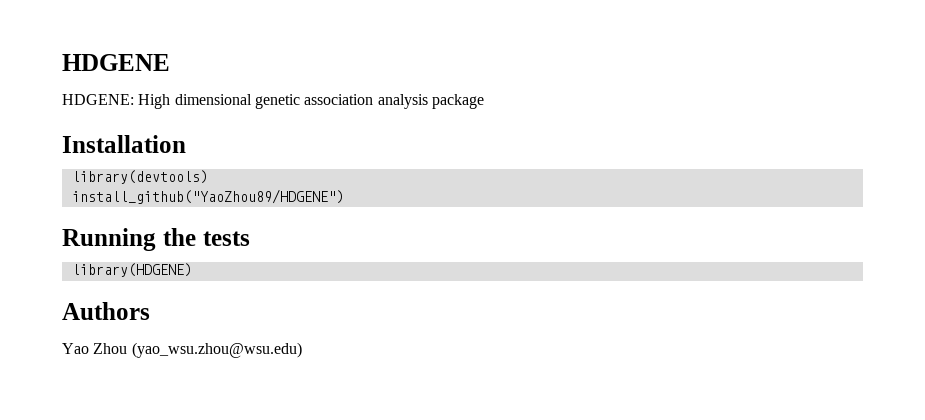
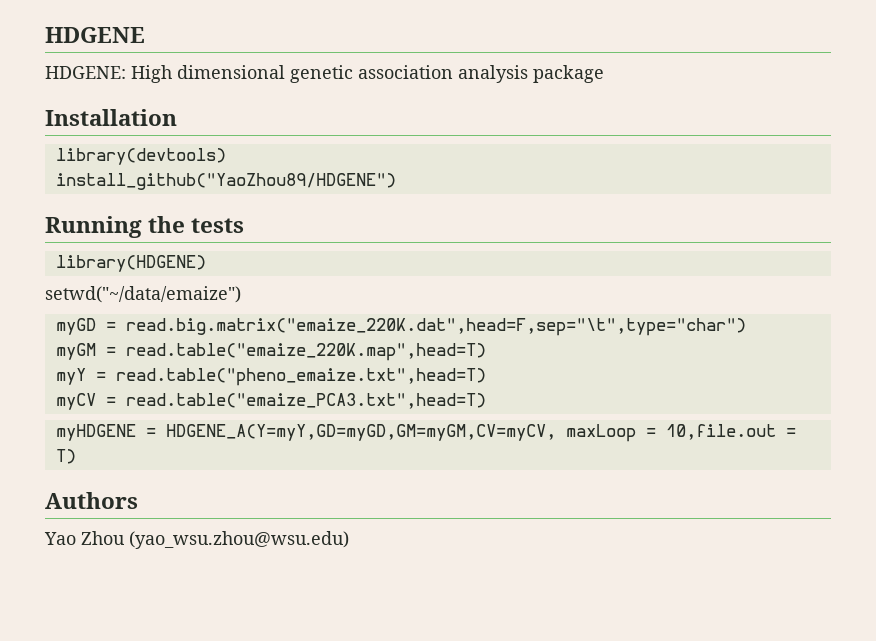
+ setwd("~/data/emaize")
+ myGD = read.big.matrix("emaize_220K.dat",head=F,sep="\t",type="char")
+ myGM = read.table("emaize_220K.map",head=T)
+ myY = read.table("pheno_emaize.txt",head=T)
+ myCV = read.table("emaize_PCA3.txt",head=T)
+ myHDGENE = HDGENE_A(Y=myY,GD=myGD,GM=myGM,CV=myCV, maxLoop = 10,file.out = T)

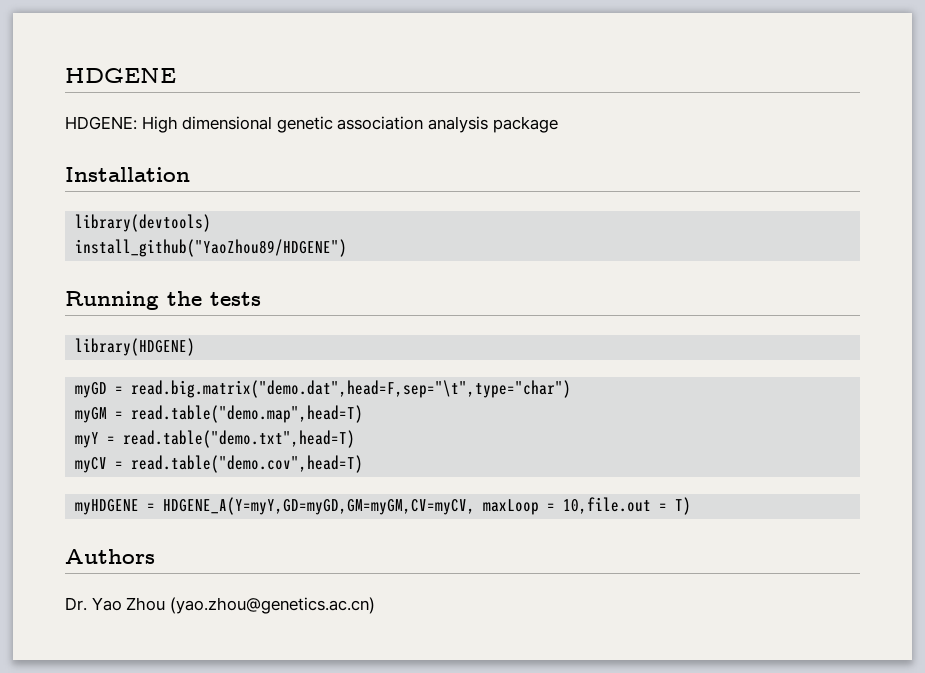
- setwd("~/data/emaize")
- myGD = read.big.matrix("emaize_220K.dat",head=F,sep="\t",type="char")
+ myGD = read.big.matrix("demo.dat",head=F,sep="\t",type="char")
- myGM = read.table("emaize_220K.map",head=T)
+ myGM = read.table("demo.map",head=T)
- myY = read.table("pheno_emaize.txt",head=T)
+ myY = read.table("demo.txt",head=T)
- myCV = read.table("emaize_PCA3.txt",head=T)
+ myCV = read.table("demo.cov",head=T)
- Yao Zhou (yao_wsu.zhou@wsu.edu)
+ Dr. Yao Zhou (yao.zhou@genetics.ac.cn)

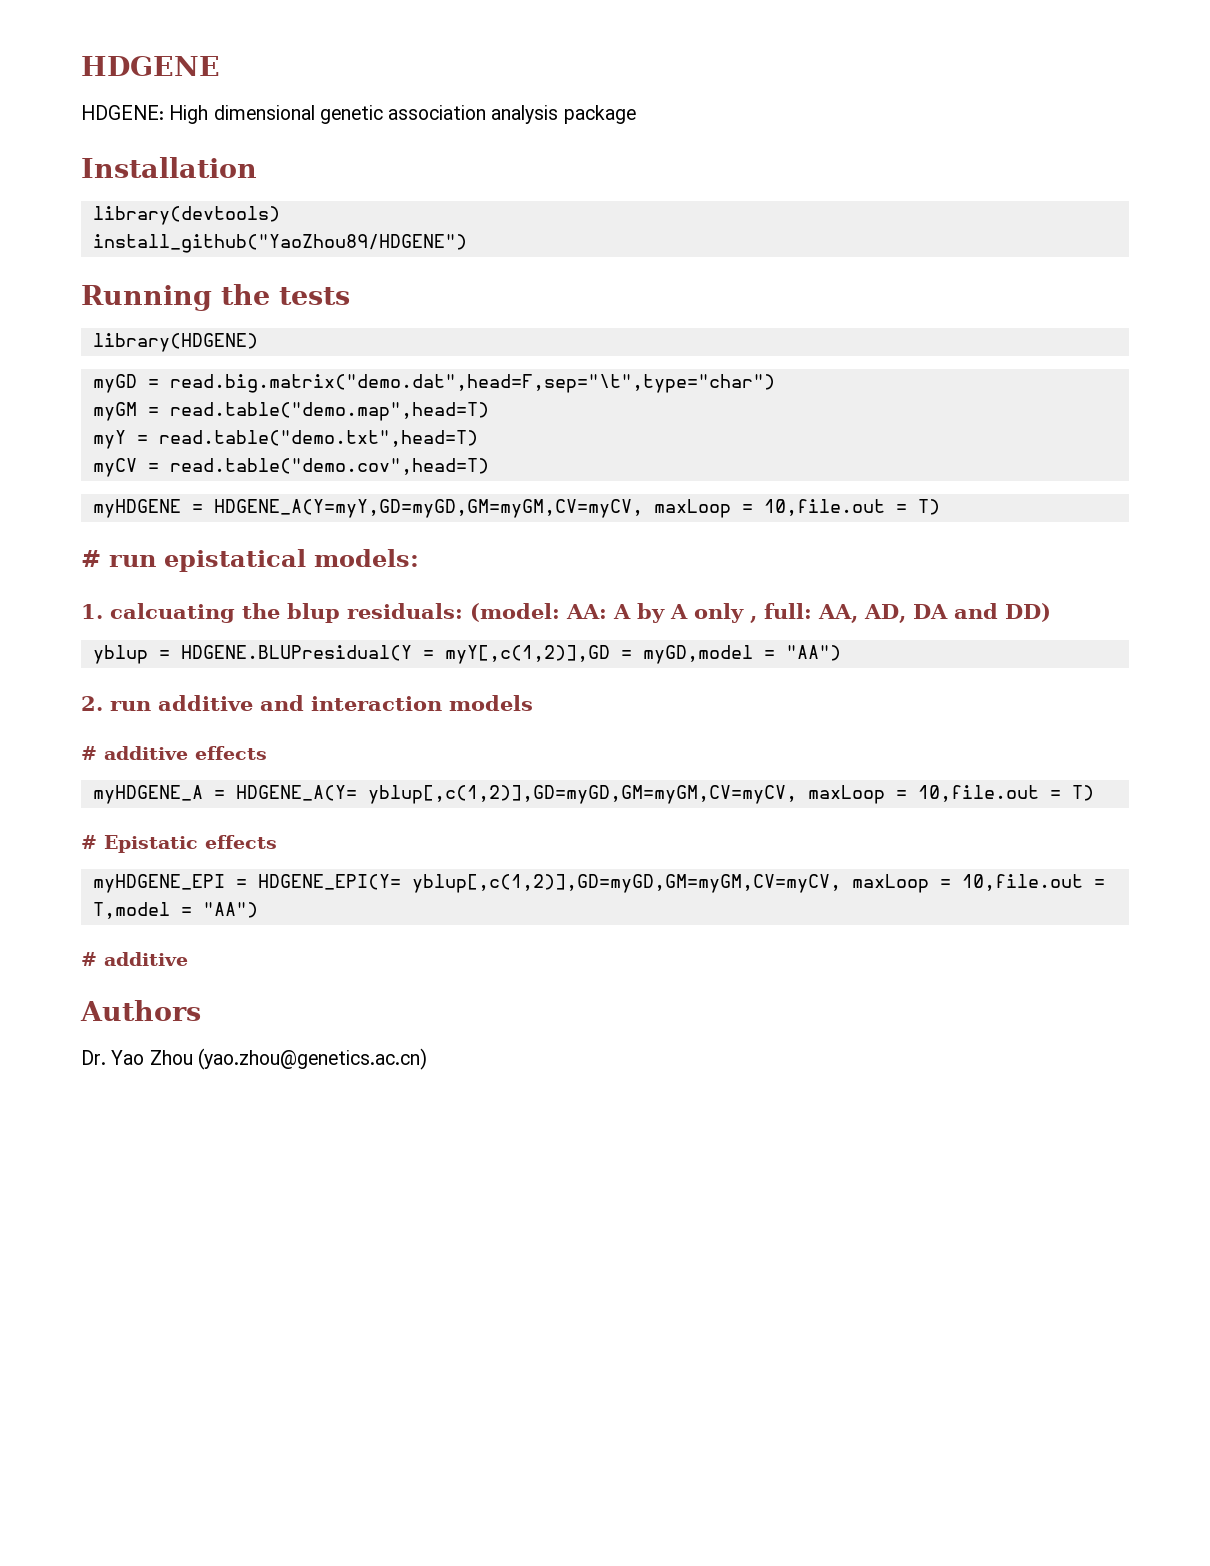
+ # run epistatical models:
+ 1. calcuating the blup residuals: (model: AA: A by A only , full: AA, AD, DA and DD)
+ yblup = HDGENE.BLUPresidual(Y = myY[,c(1,2)],GD = myGD,model = "AA")
+ 2. run additive and interaction models
+ # additive effects
+ myHDGENE_A = HDGENE_A(Y= yblup[,c(1,2)],GD=myGD,GM=myGM,CV=myCV, maxLoop = 10,file.out = T)
+ # Epistatic effects
+ myHDGENE_EPI = HDGENE_EPI(Y= yblup[,c(1,2)],GD=myGD,GM=myGM,CV=myCV, maxLoop = 10,file.out = T,model = "AA")
+ # additive

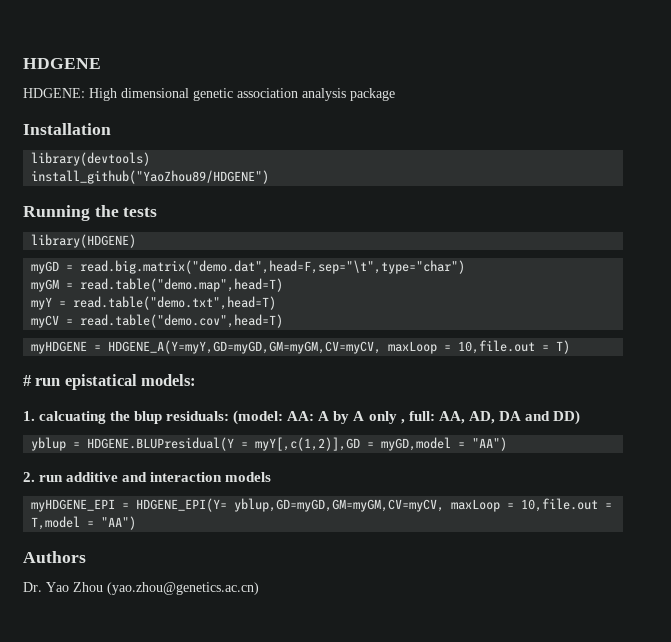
- # additive effects
- myHDGENE_A = HDGENE_A(Y= yblup[,c(1,2)],GD=myGD,GM=myGM,CV=myCV, maxLoop = 10,file.out = T)
- # Epistatic effects
- myHDGENE_EPI = HDGENE_EPI(Y= yblup[,c(1,2)],GD=myGD,GM=myGM,CV=myCV, maxLoop = 10,file.out = T,model = "AA")
- # additive
+ myHDGENE_EPI = HDGENE_EPI(Y= yblup,GD=myGD,GM=myGM,CV=myCV, maxLoop = 10,file.out = T,model = "AA")

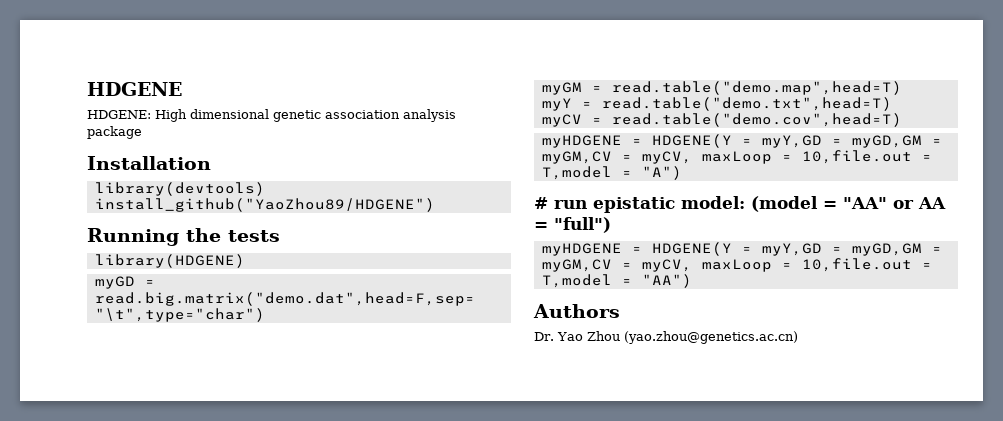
- myHDGENE = HDGENE_A(Y=myY,GD=myGD,GM=myGM,CV=myCV, maxLoop = 10,file.out = T)
+ myHDGENE = HDGENE(Y = myY,GD = myGD,GM = myGM,CV = myCV, maxLoop = 10,file.out = T,model = "A")
- # run epistatical models:
- 1. calcuating the blup residuals: (model: AA: A by A only , full: AA, AD, DA and DD)
- yblup = HDGENE.BLUPresidual(Y = myY[,c(1,2)],GD = myGD,model = "AA")
- 2. run additive and interaction models
- myHDGENE_EPI = HDGENE_EPI(Y= yblup,GD=myGD,GM=myGM,CV=myCV, maxLoop = 10,file.out = T,model = "AA")
+ # run epistatic model: (model = "AA" or AA = "full")
+ myHDGENE = HDGENE(Y = myY,GD = myGD,GM = myGM,CV = myCV, maxLoop = 10,file.out = T,model = "AA")

